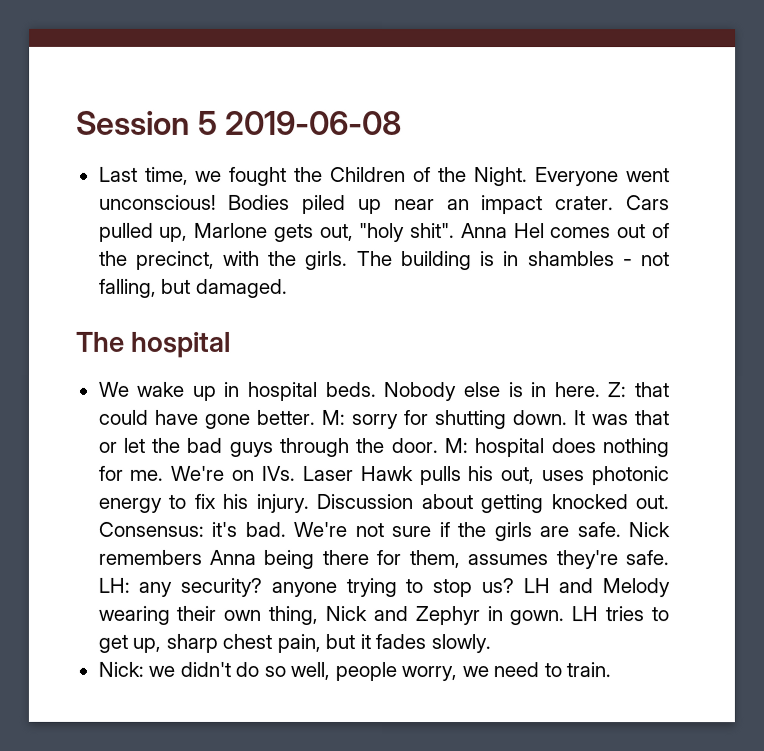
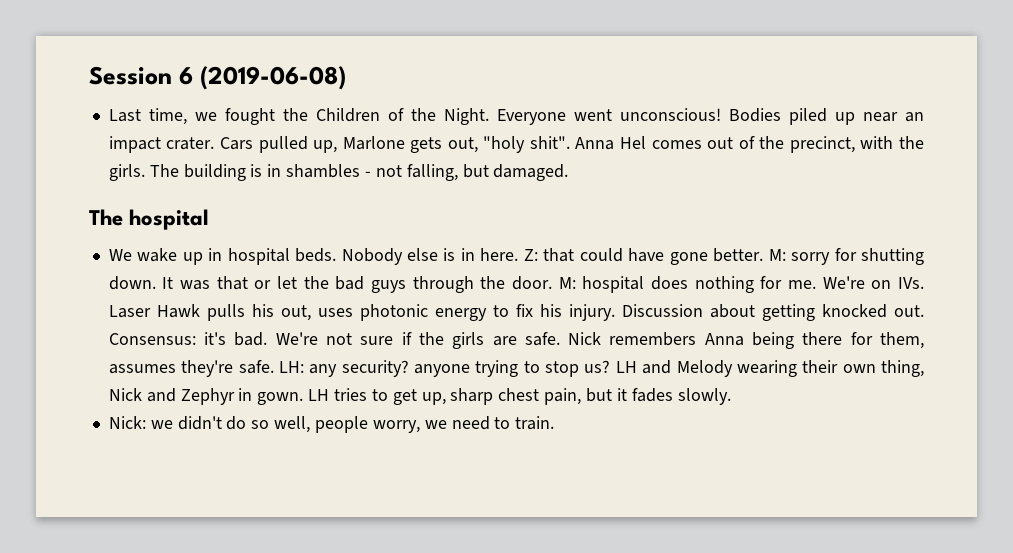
- Session 5 2019-06-08
+ Session 6 (2019-06-08)

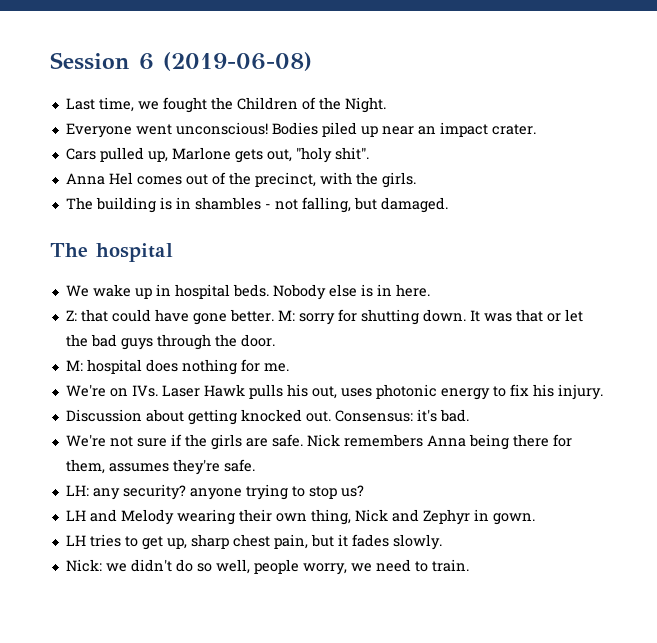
- Last time, we fought the Children of the Night. Everyone went unconscious!
+ Last time, we fought the Children of the Night.
+ Everyone went unconscious!
- Bodies piled up near an impact crater. Cars pulled up, Marlone gets out, "holy shit". Anna Hel comes out of the precinct, with the girls. The building is in shambles - not falling, but damaged.
+ Bodies piled up near an impact crater.
+ Cars pulled up, Marlone gets out, "holy shit".
+ Anna Hel comes out of the precinct, with the girls.
+ The building is in shambles - not falling, but damaged.
- Nobody else is in here. Z: that could have gone better.
+ Nobody else is in here.
+ Z: that could have gone better.
- It was that or let the bad guys through the door. M: hospital does nothing for me. We're on IVs. Laser Hawk pulls his out, uses photonic energy to fix his injury. Discussion about getting knocked out.
+ It was that or let the bad guys through the door.
+ M: hospital does nothing for me.
+ We're on IVs. Laser Hawk pulls his out, uses photonic energy to fix his injury.
+ Discussion about getting knocked out.
- Consensus: it's bad. We're not sure if the girls are safe.
+ Consensus: it's bad.
+ We're not sure if the girls are safe.
- Nick remembers Anna being there for them, assumes they're safe. LH: any security? anyone trying to stop us? LH and Melody wearing their own thing, Nick and Zephyr in gown. LH tries to get up, sharp chest pain, but it fades slowly.
+ Nick remembers Anna being there for them, assumes they're safe.
+ LH: any security? anyone trying to stop us?
+ LH and Melody wearing their own thing, Nick and Zephyr in gown.
+ LH tries to get up, sharp chest pain, but it fades slowly.

